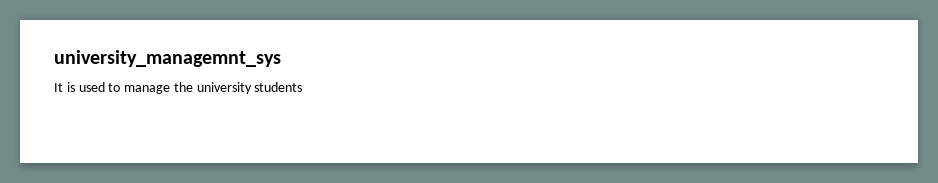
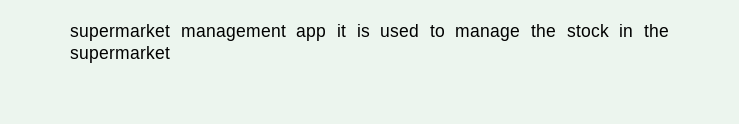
- university_managemnt_sys
- It is used to manage the university students
+ supermarket management app it is used to manage the stock in the supermarket

